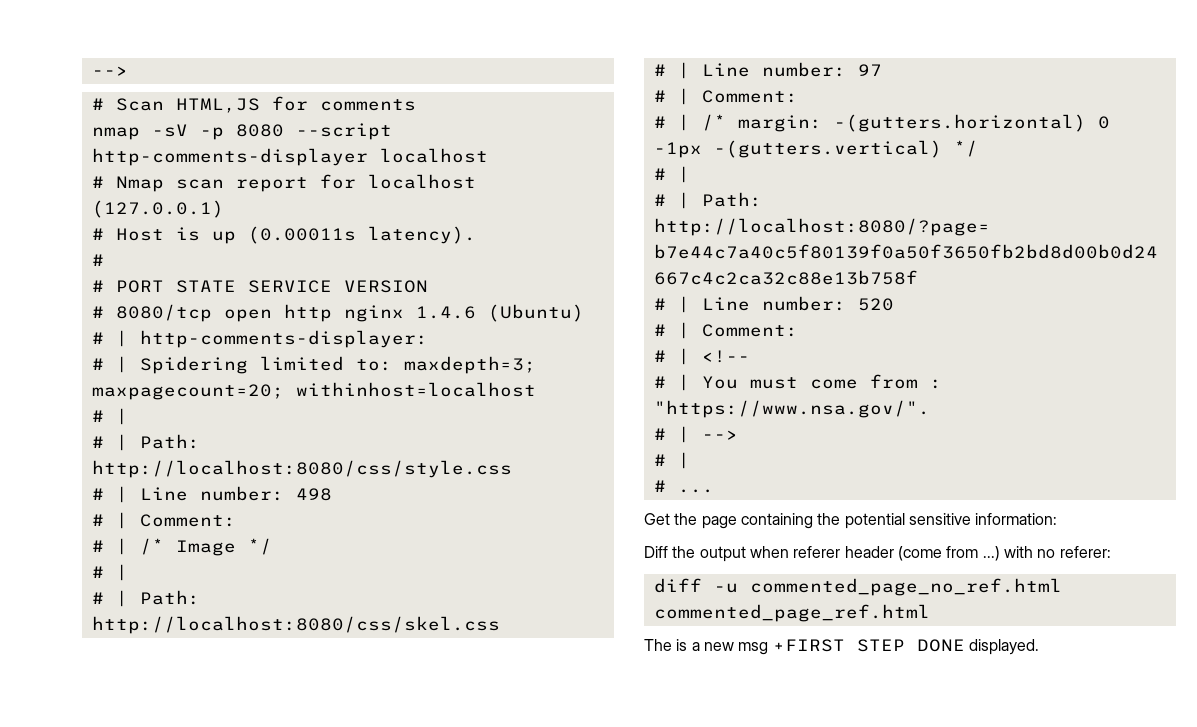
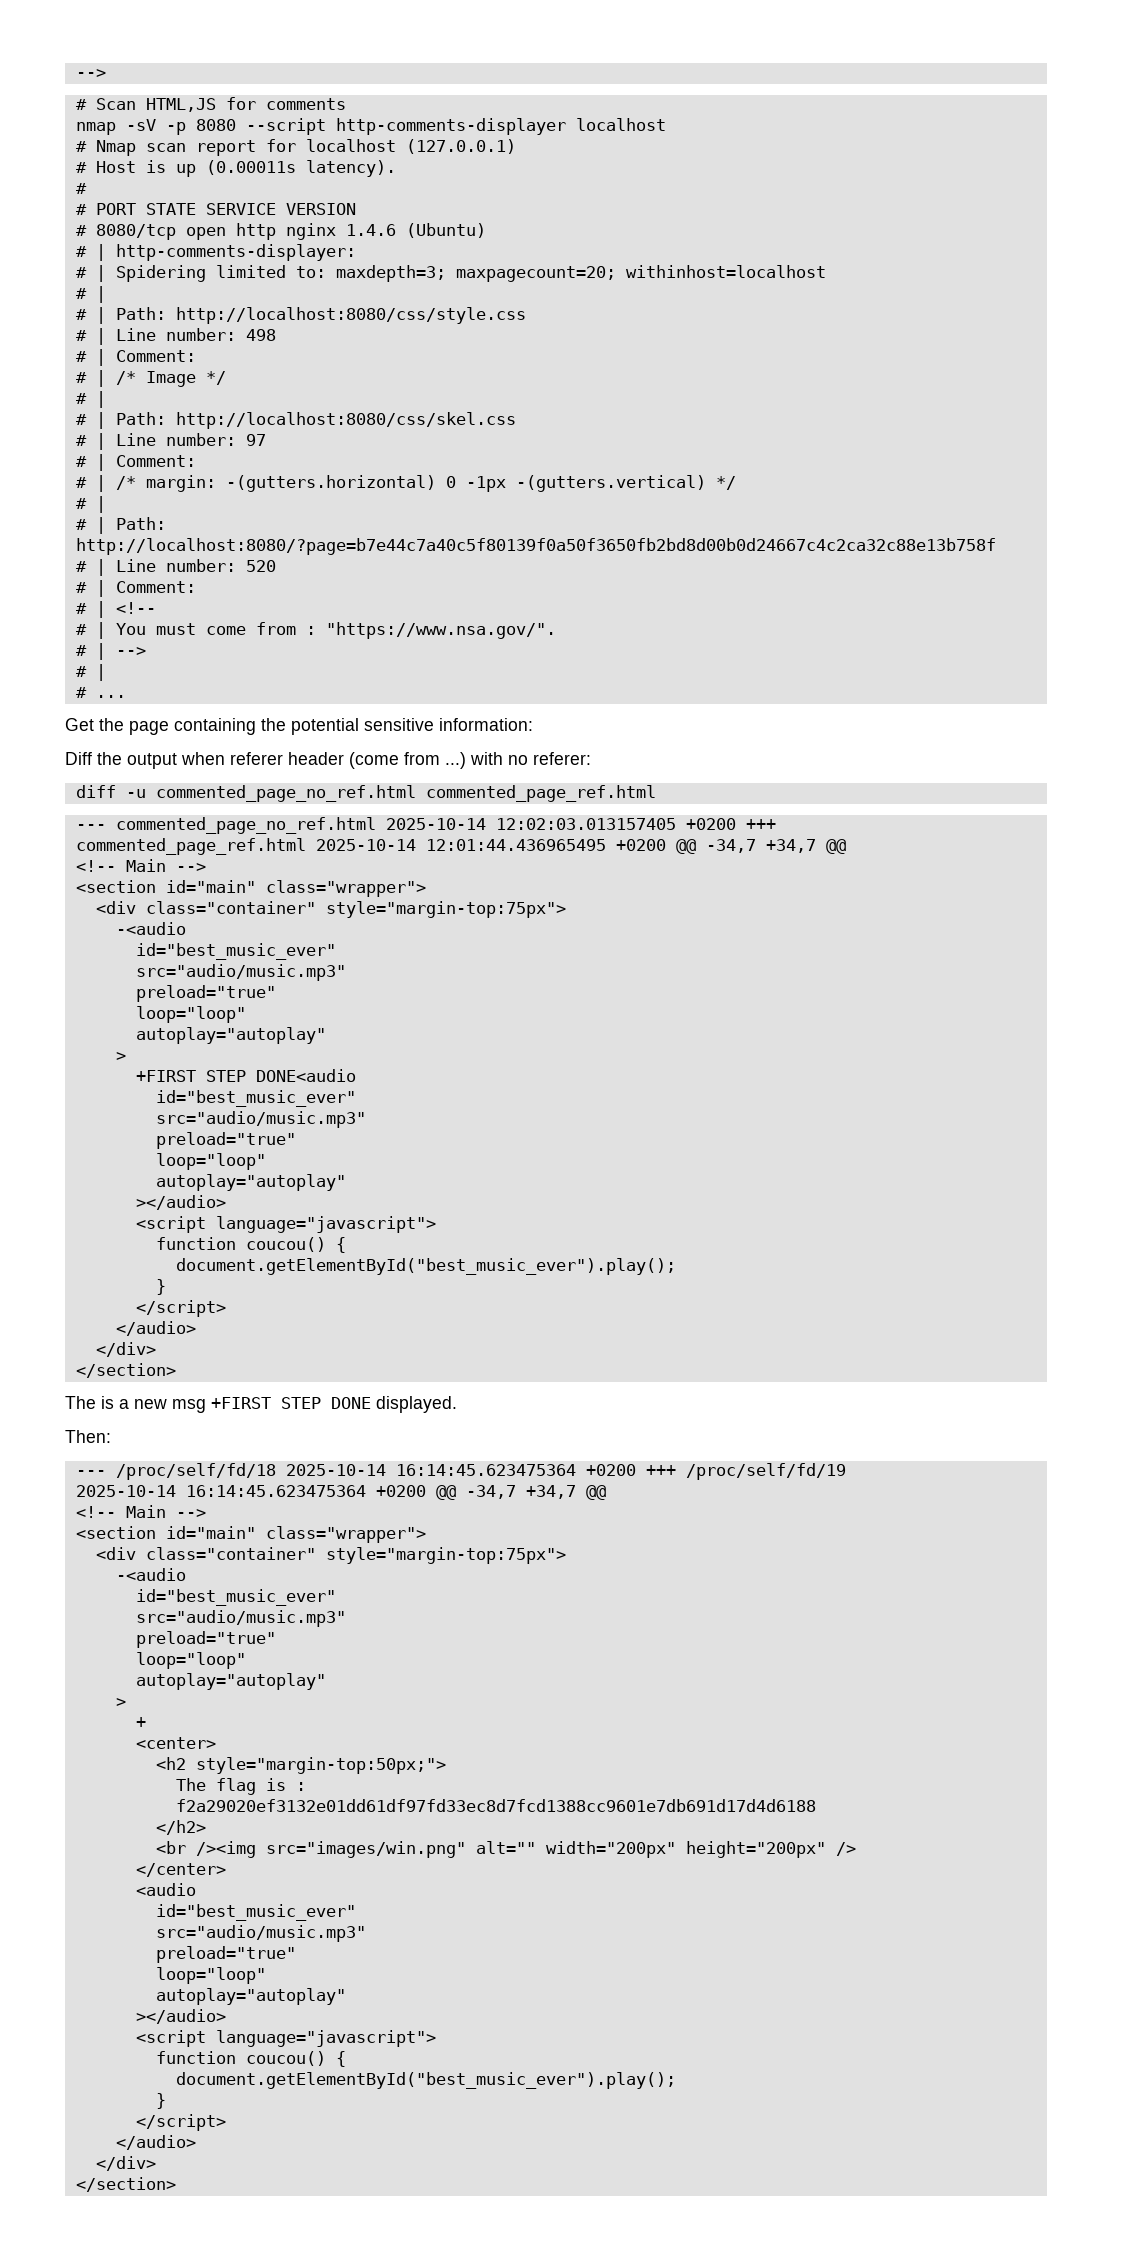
+ --- commented_page_no_ref.html 2025-10-14 12:02:03.013157405 +0200 +++
+ commented_page_ref.html 2025-10-14 12:01:44.436965495 +0200 @@ -34,7 +34,7 @@
+ <!-- Main -->
+ <section id="main" class="wrapper">
+ <div class="container" style="margin-top:75px">
+ -<audio
+ id="best_music_ever"
+ src="audio/music.mp3"
+ preload="true"
+ loop="loop"
+ autoplay="autoplay"
+ >
+ +FIRST STEP DONE<audio
+ id="best_music_ever"
+ src="audio/music.mp3"
+ preload="true"
+ loop="loop"
+ autoplay="autoplay"
+ ></audio>
+ <script language="javascript">
+ function coucou() {
+ document.getElementById("best_music_ever").play();
+ }
+ </script>
+ </audio>
+ </div>
+ </section>
+ Then:
+ --- /proc/self/fd/18 2025-10-14 16:14:45.623475364 +0200 +++ /proc/self/fd/19
+ 2025-10-14 16:14:45.623475364 +0200 @@ -34,7 +34,7 @@
+ <!-- Main -->
+ <section id="main" class="wrapper">
+ <div class="container" style="margin-top:75px">
+ -<audio
+ id="best_music_ever"
+ src="audio/music.mp3"
+ preload="true"
+ loop="loop"
+ autoplay="autoplay"
+ >
+ +
+ <center>
+ <h2 style="margin-top:50px;">
+ The flag is :
+ f2a29020ef3132e01dd61df97fd33ec8d7fcd1388cc9601e7db691d17d4d6188
+ </h2>
+ <br /><img src="images/win.png" alt="" width="200px" height="200px" />
+ </center>
+ <audio
+ id="best_music_ever"
+ src="audio/music.mp3"
+ preload="true"
+ loop="loop"
+ autoplay="autoplay"
+ ></audio>
+ <script language="javascript">
+ function coucou() {
+ document.getElementById("best_music_ever").play();
+ }
+ </script>
+ </audio>
+ </div>
+ </section>

